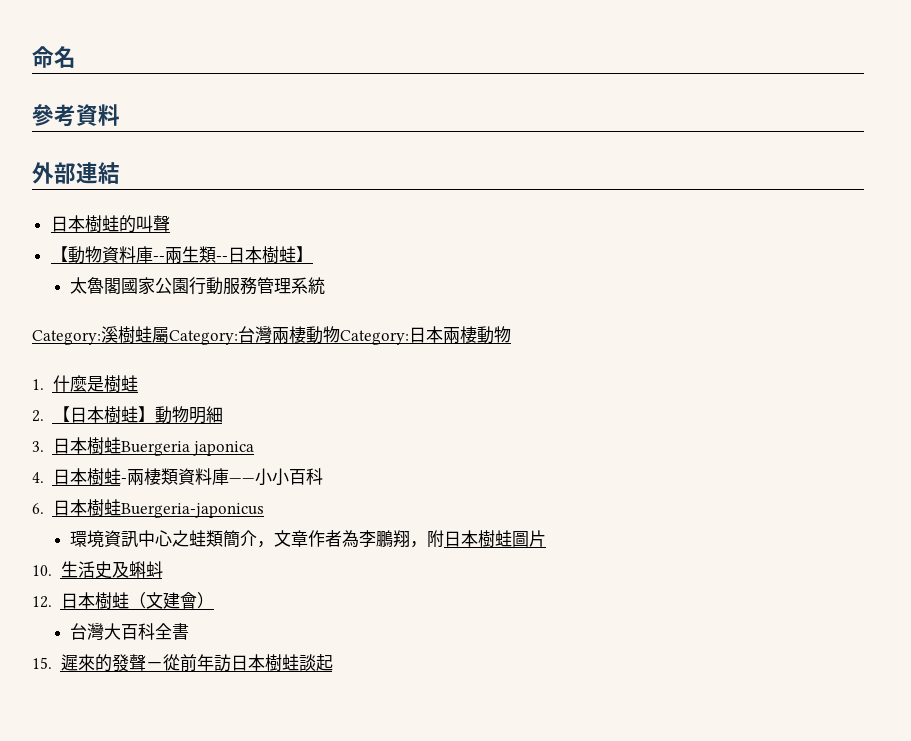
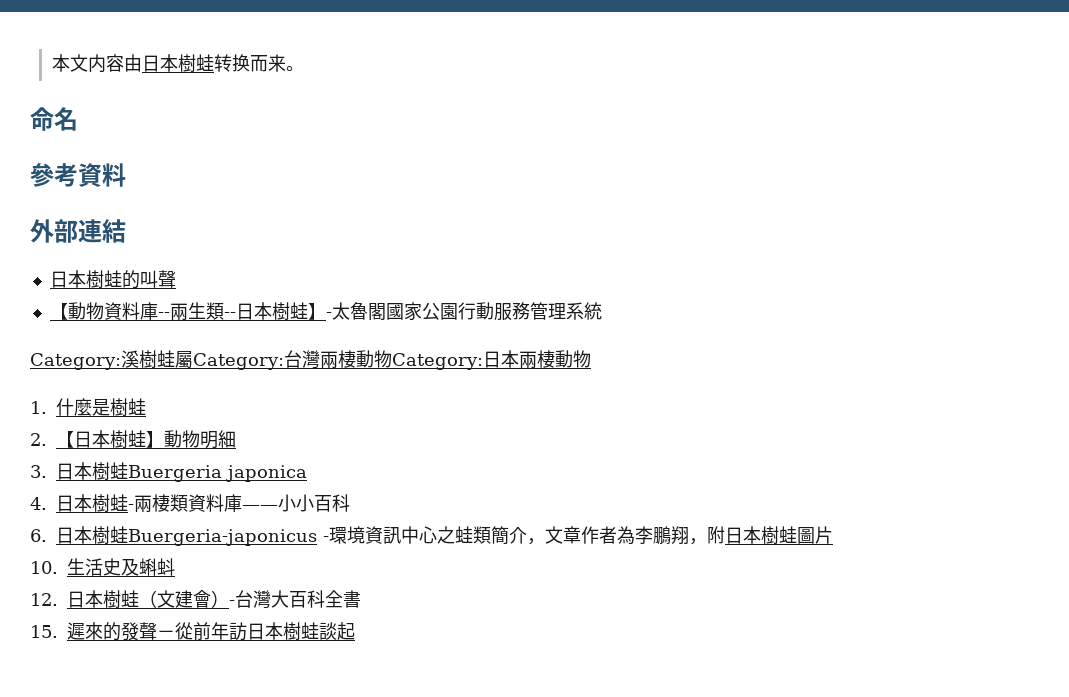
+ 本文内容由日本樹蛙转换而来。
- 【動物資料庫--兩生類--日本樹蛙】
- 太魯閣國家公園行動服務管理系統
+ 【動物資料庫--兩生類--日本樹蛙】-太魯閣國家公園行動服務管理系統
- 6.日本樹蛙Buergeria-japonicus
- 環境資訊中心之蛙類簡介，文章作者為李鵬翔，附日本樹蛙圖片
+ 6.日本樹蛙Buergeria-japonicus -環境資訊中心之蛙類簡介，文章作者為李鵬翔，附日本樹蛙圖片
- 12.日本樹蛙（文建會）
- 台灣大百科全書
+ 12.日本樹蛙（文建會）-台灣大百科全書

